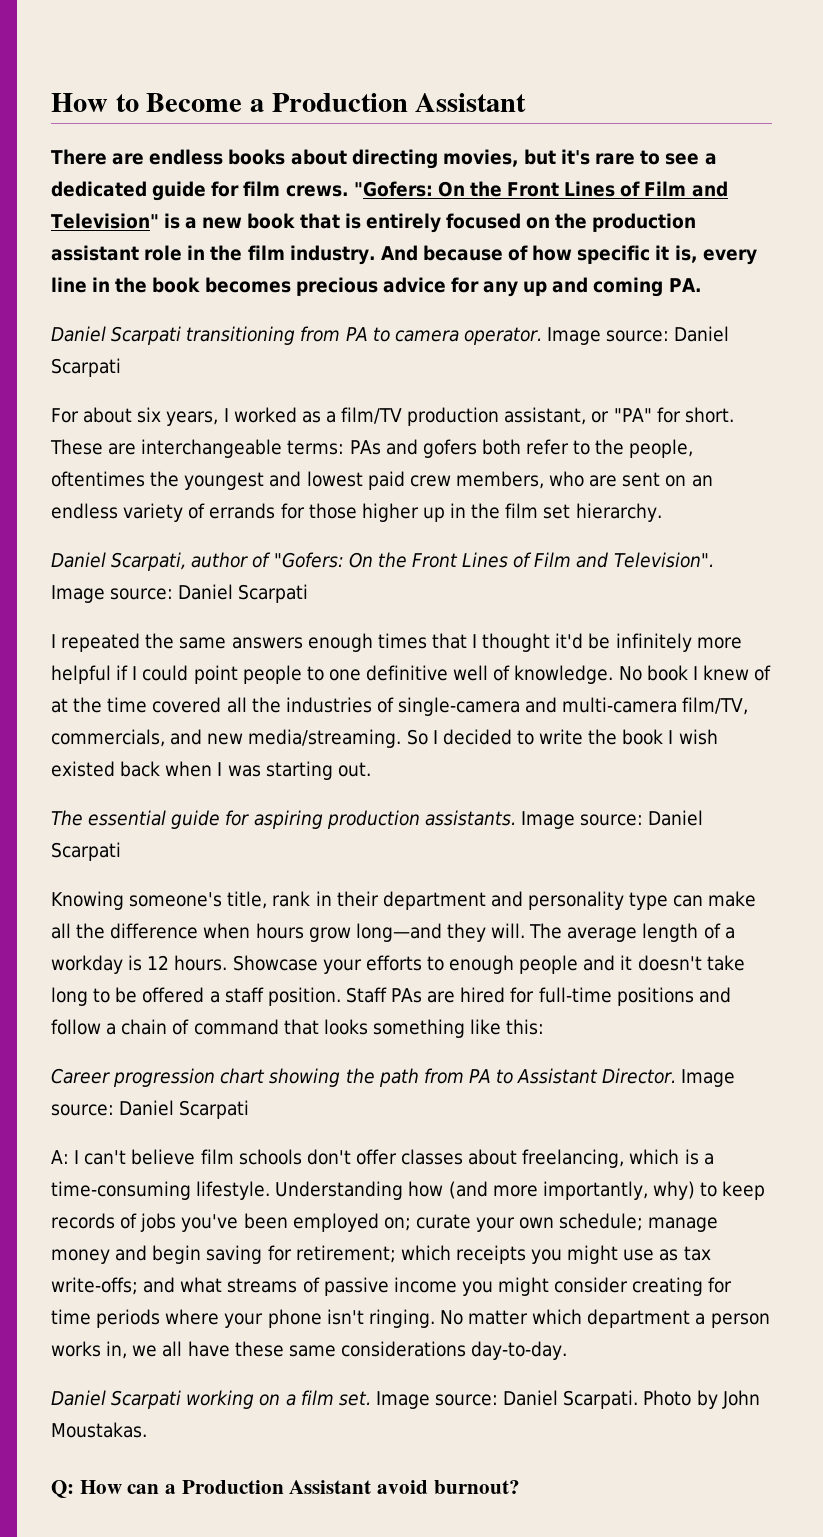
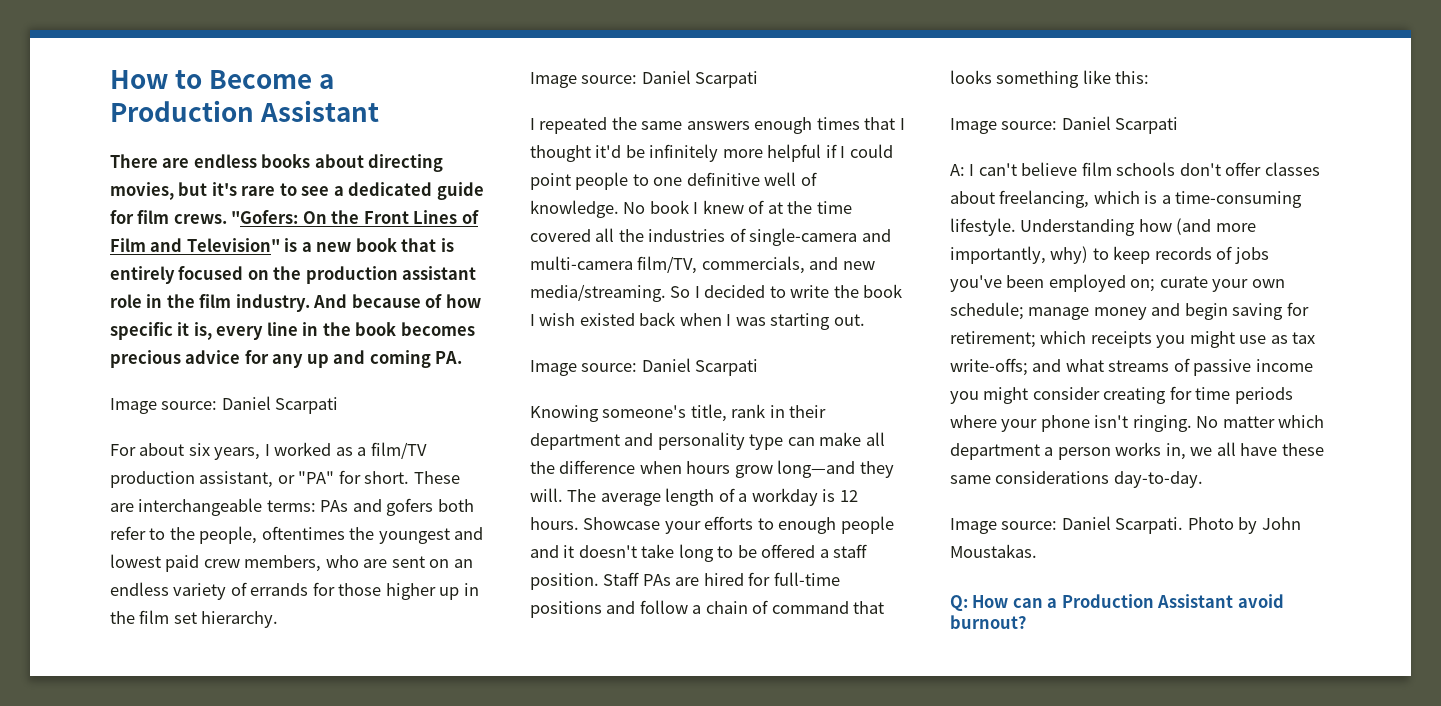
- Daniel Scarpati transitioning from PA to camera operator.
- Daniel Scarpati, author of "Gofers: On the Front Lines of Film and Television".
- The essential guide for aspiring production assistants.
- Career progression chart showing the path from PA to Assistant Director.
- Daniel Scarpati working on a film set.

